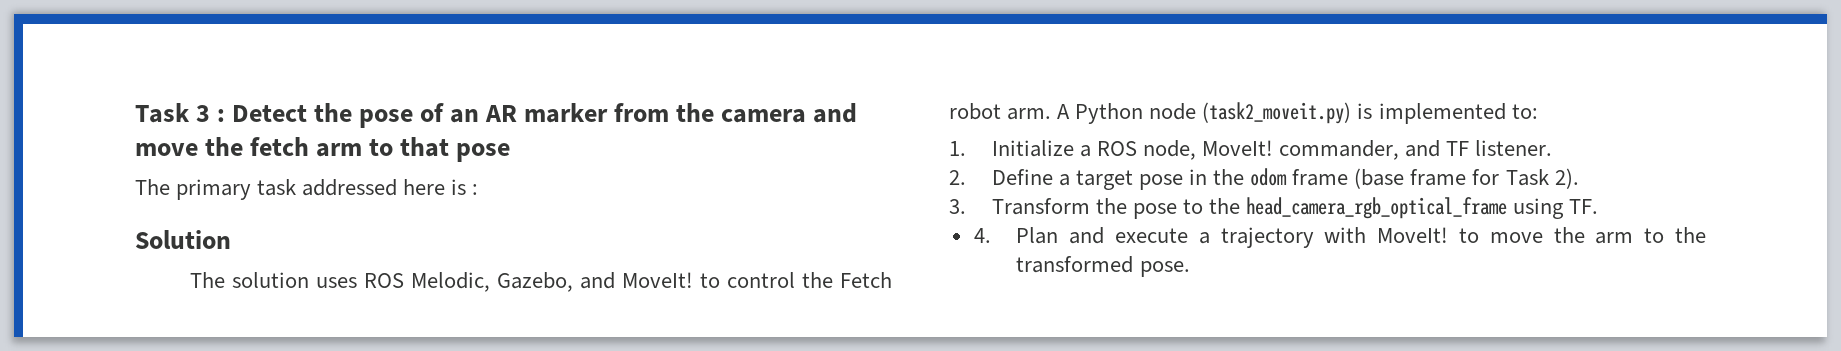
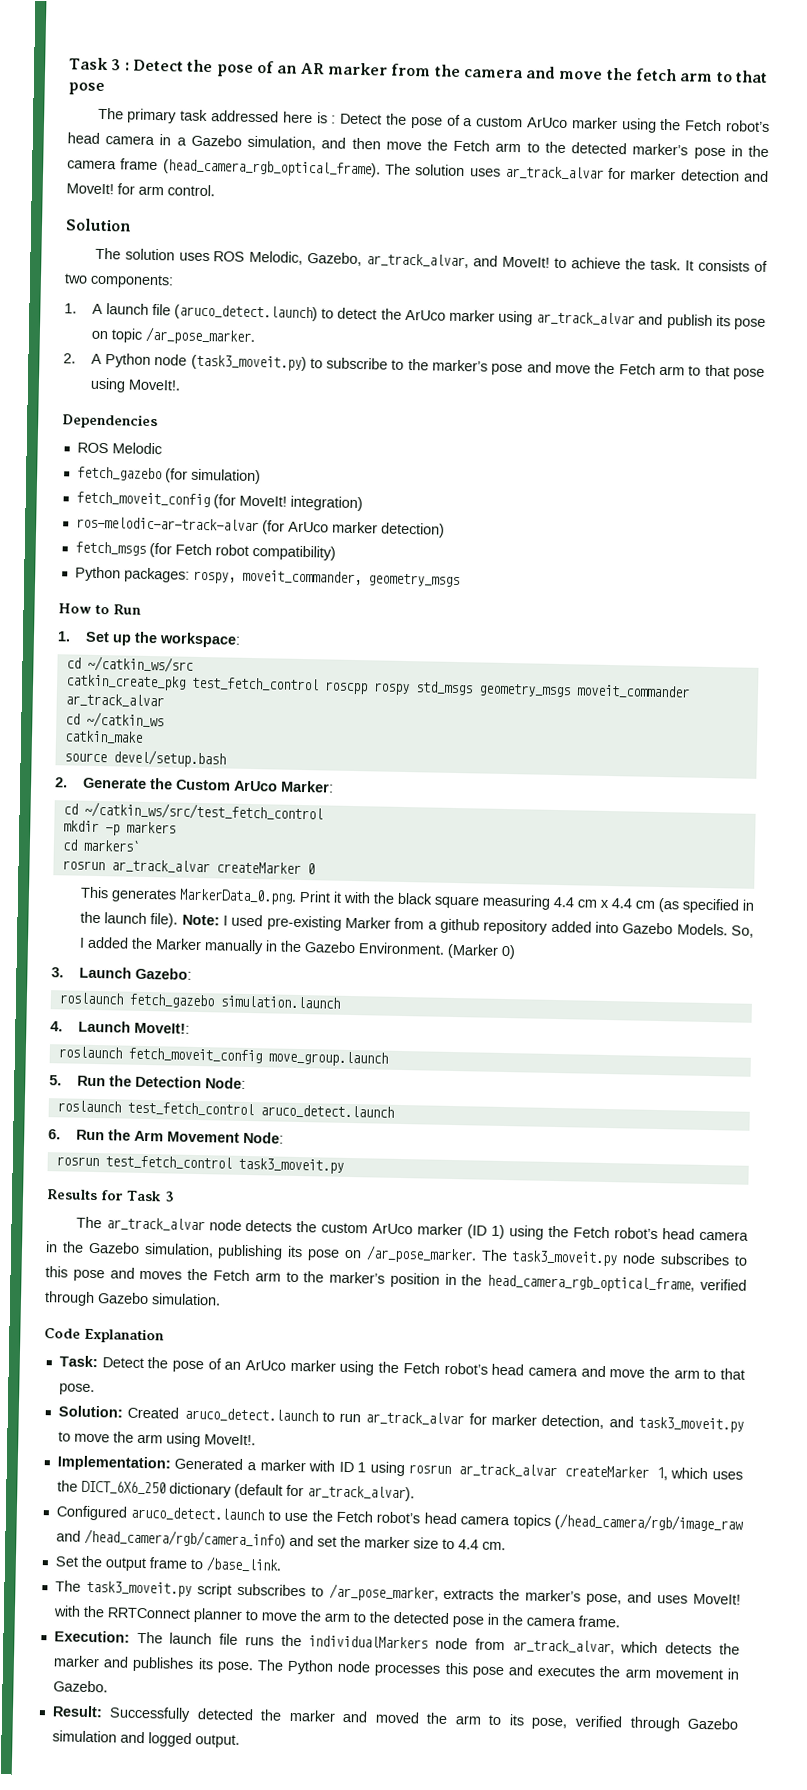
- The primary task addressed here is :
+ The primary task addressed here is : Detect the pose of a custom ArUco marker using the Fetch robot’s head camera in a Gazebo simulation, and then move the Fetch arm to the detected marker’s pose in the camera frame (head_camera_rgb_optical_frame). The solution uses ar_track_alvar for marker detection and MoveIt! for arm control.
- The solution uses ROS Melodic, Gazebo, and MoveIt! to control the Fetch robot arm. A Python node (task2_moveit.py) is implemented to:
- 1. Initialize a ROS node, MoveIt! commander, and TF listener.
- 2. Define a target pose in the odom frame (base frame for Task 2).
- 3. Transform the pose to the head_camera_rgb_optical_frame using TF.
- 4. Plan and execute a trajectory with MoveIt! to move the arm to the transformed pose.
+ The solution uses ROS Melodic, Gazebo, ar_track_alvar, and MoveIt! to achieve the task. It consists of two components:
+ 1. A launch file (aruco_detect.launch) to detect the ArUco marker using ar_track_alvar and publish its pose on topic /ar_pose_marker.
+ 2. A Python node (task3_moveit.py) to subscribe to the marker’s pose and move the Fetch arm to that pose using MoveIt!.
+ Dependencies
+ ROS Melodic
+ fetch_gazebo (for simulation)
+ fetch_moveit_config (for MoveIt! integration)
+ ros-melodic-ar-track-alvar (for ArUco marker detection)
+ fetch_msgs (for Fetch robot compatibility)
+ Python packages: rospy, moveit_commander, geometry_msgs
+ How to Run
+ 1. Set up the workspace:
+ cd ~/catkin_ws/src
+ catkin_create_pkg test_fetch_control roscpp rospy std_msgs geometry_msgs moveit_commander ar_track_alvar
+ cd ~/catkin_ws
+ catkin_make
+ source devel/setup.bash
+ 2. Generate the Custom ArUco Marker:
+ cd ~/catkin_ws/src/test_fetch_control
+ mkdir -p markers
+ cd markers`
+ rosrun ar_track_alvar createMarker 0
+ This generates MarkerData_0.png. Print it with the black square measuring 4.4 cm x 4.4 cm (as specified in the launch file). Note: I used pre-existing Marker from a github repository added into Gazebo Models. So, I added the Marker manually in the Gazebo Environment. (Marker 0)
+ 3. Launch Gazebo:
+ roslaunch fetch_gazebo simulation.launch
+ 4. Launch MoveIt!:
+ roslaunch fetch_moveit_config move_group.launch
+ 5. Run the Detection Node:
+ roslaunch test_fetch_control aruco_detect.launch
+ 6. Run the Arm Movement Node:
+ rosrun test_fetch_control task3_moveit.py
+ Results for Task 3
+ The ar_track_alvar node detects the custom ArUco marker (ID 1) using the Fetch robot’s head camera in the Gazebo simulation, publishing its pose on /ar_pose_marker. The task3_moveit.py node subscribes to this pose and moves the Fetch arm to the marker’s position in the head_camera_rgb_optical_frame, verified through Gazebo simulation.
+ Code Explanation
+ Task: Detect the pose of an ArUco marker using the Fetch robot’s head camera and move the arm to that pose.
+ Solution: Created aruco_detect.launch to run ar_track_alvar for marker detection, and task3_moveit.py to move the arm using MoveIt!.
+ Implementation: Generated a marker with ID 1 using rosrun ar_track_alvar createMarker 1, which uses the DICT_6X6_250 dictionary (default for ar_track_alvar).
+ Configured aruco_detect.launch to use the Fetch robot’s head camera topics (/head_camera/rgb/image_raw and /head_camera/rgb/camera_info) and set the marker size to 4.4 cm.
+ Set the output frame to /base_link.
+ The task3_moveit.py script subscribes to /ar_pose_marker, extracts the marker’s pose, and uses MoveIt! with the RRTConnect planner to move the arm to the detected pose in the camera frame.
+ Execution: The launch file runs the individualMarkers node from ar_track_alvar, which detects the marker and publishes its pose. The Python node processes this pose and executes the arm movement in Gazebo.
+ Result: Successfully detected the marker and moved the arm to its pose, verified through Gazebo simulation and logged output.

